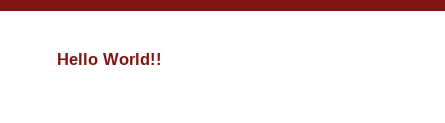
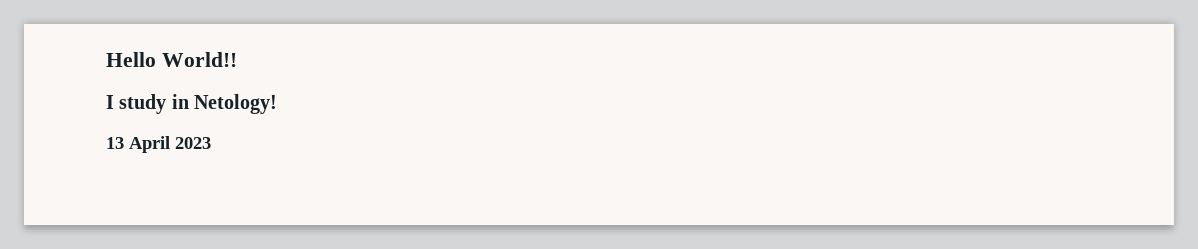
+ I study in Netology!
+ 13 April 2023

